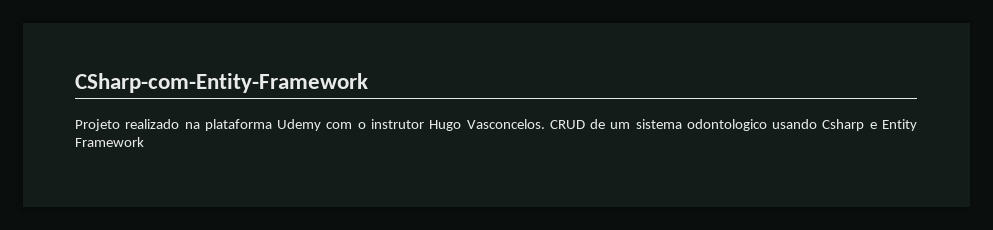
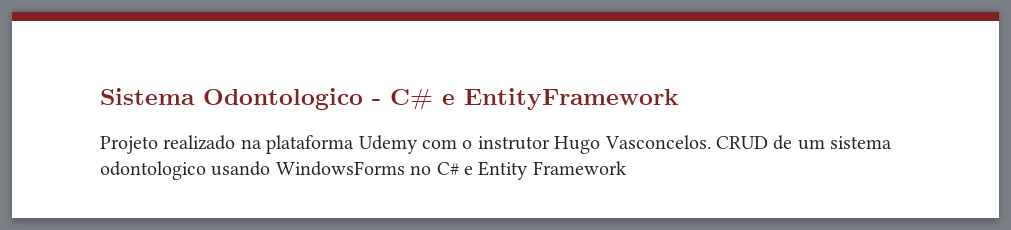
- CSharp-com-Entity-Framework
+ Sistema Odontologico - C# e EntityFramework
- CRUD de um sistema odontologico usando Csharp e Entity Framework
+ CRUD de um sistema odontologico usando WindowsForms no C# e Entity Framework

